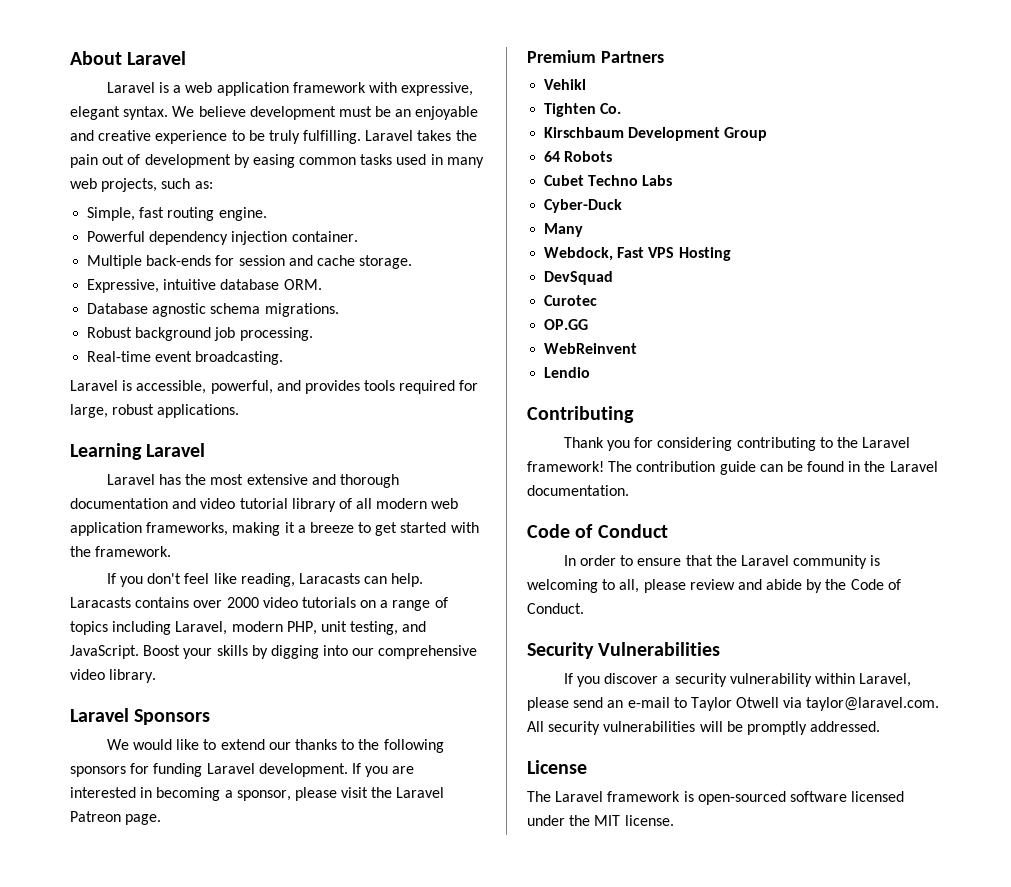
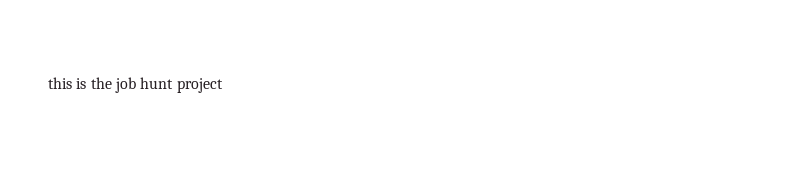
- About Laravel
- Laravel is a web application framework with expressive, elegant syntax. We believe development must be an enjoyable and creative experience to be truly fulfilling. Laravel takes the pain out of development by easing common tasks used in many web projects, such as:
- Simple, fast routing engine.
- Powerful dependency injection container.
- Multiple back-ends for session and cache storage.
- Expressive, intuitive database ORM.
- Database agnostic schema migrations.
- Robust background job processing.
- Real-time event broadcasting.
- Laravel is accessible, powerful, and provides tools required for large, robust applications.
- Learning Laravel
- Laravel has the most extensive and thorough documentation and video tutorial library of all modern web application frameworks, making it a breeze to get started with the framework.
- If you don't feel like reading, Laracasts can help. Laracasts contains over 2000 video tutorials on a range of topics including Laravel, modern PHP, unit testing, and JavaScript. Boost your skills by digging into our comprehensive video library.
- Laravel Sponsors
- We would like to extend our thanks to the following sponsors for funding Laravel development. If you are interested in becoming a sponsor, please visit the Laravel Patreon page.
- Premium Partners
- Vehikl
- Tighten Co.
- Kirschbaum Development Group
- 64 Robots
- Cubet Techno Labs
- Cyber-Duck
- Many
- Webdock, Fast VPS Hosting
- DevSquad
- Curotec
- OP.GG
- WebReinvent
- Lendio
- Contributing
- Thank you for considering contributing to the Laravel framework! The contribution guide can be found in the Laravel documentation.
- Code of Conduct
- In order to ensure that the Laravel community is welcoming to all, please review and abide by the Code of Conduct.
- Security Vulnerabilities
- If you discover a security vulnerability within Laravel, please send an e-mail to Taylor Otwell via taylor@laravel.com. All security vulnerabilities will be promptly addressed.
- License
- The Laravel framework is open-sourced software licensed under the MIT license.
+ this is the job hunt project

